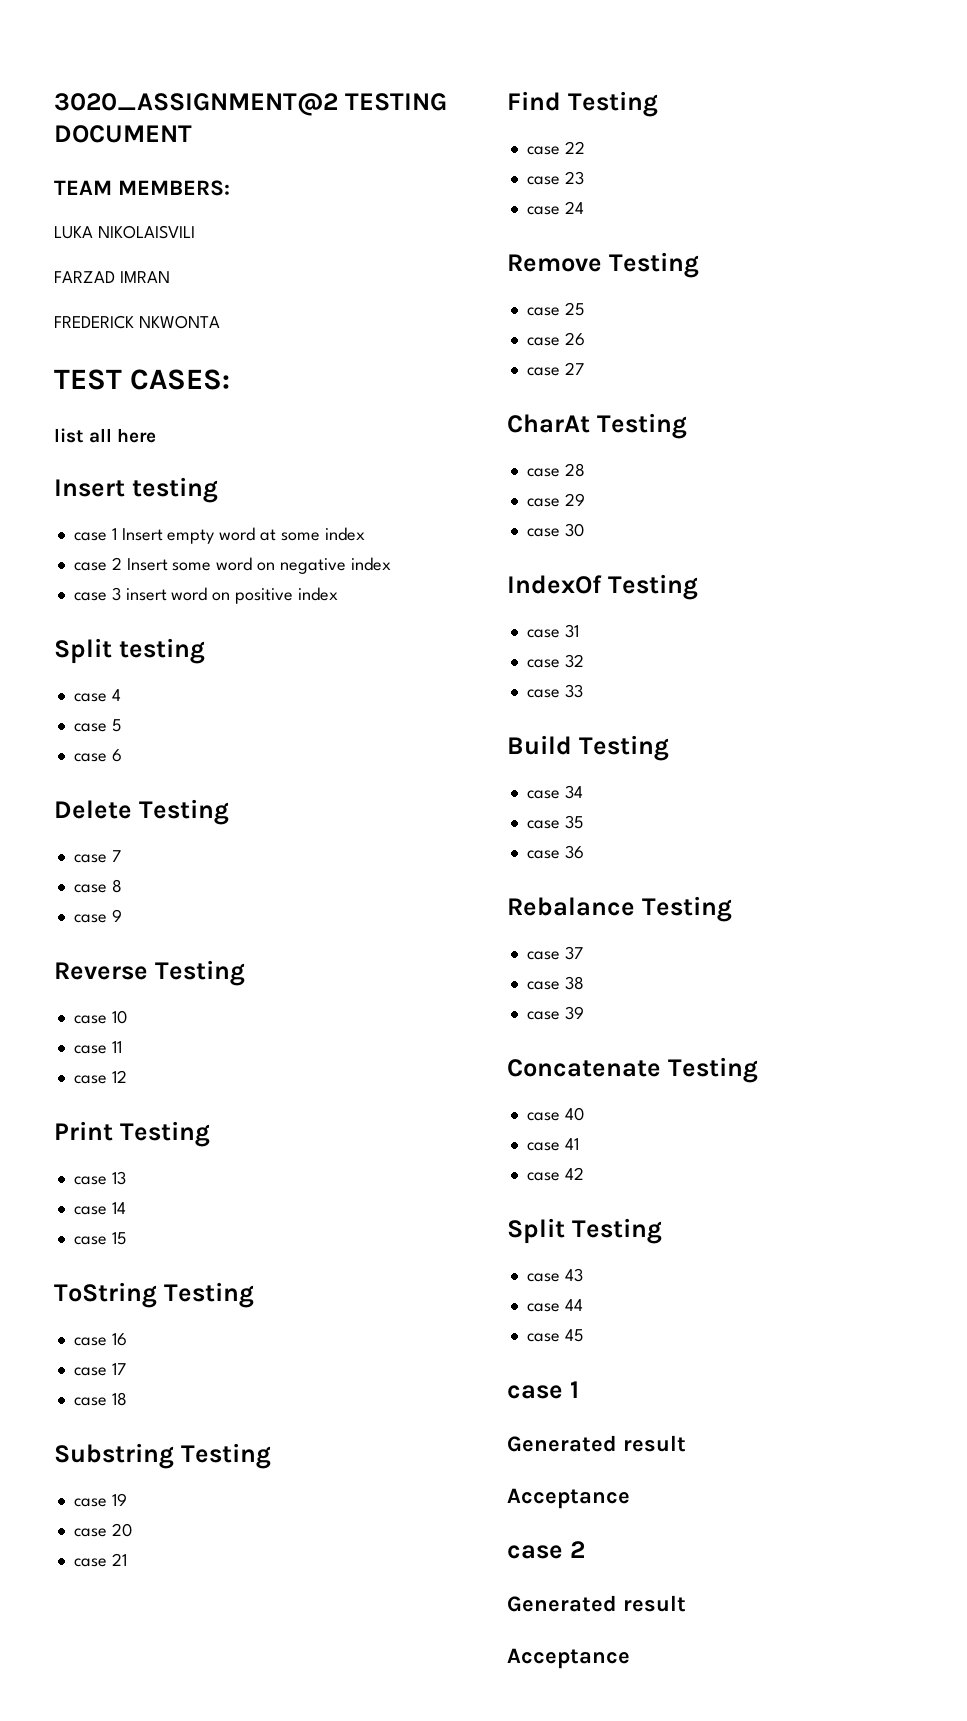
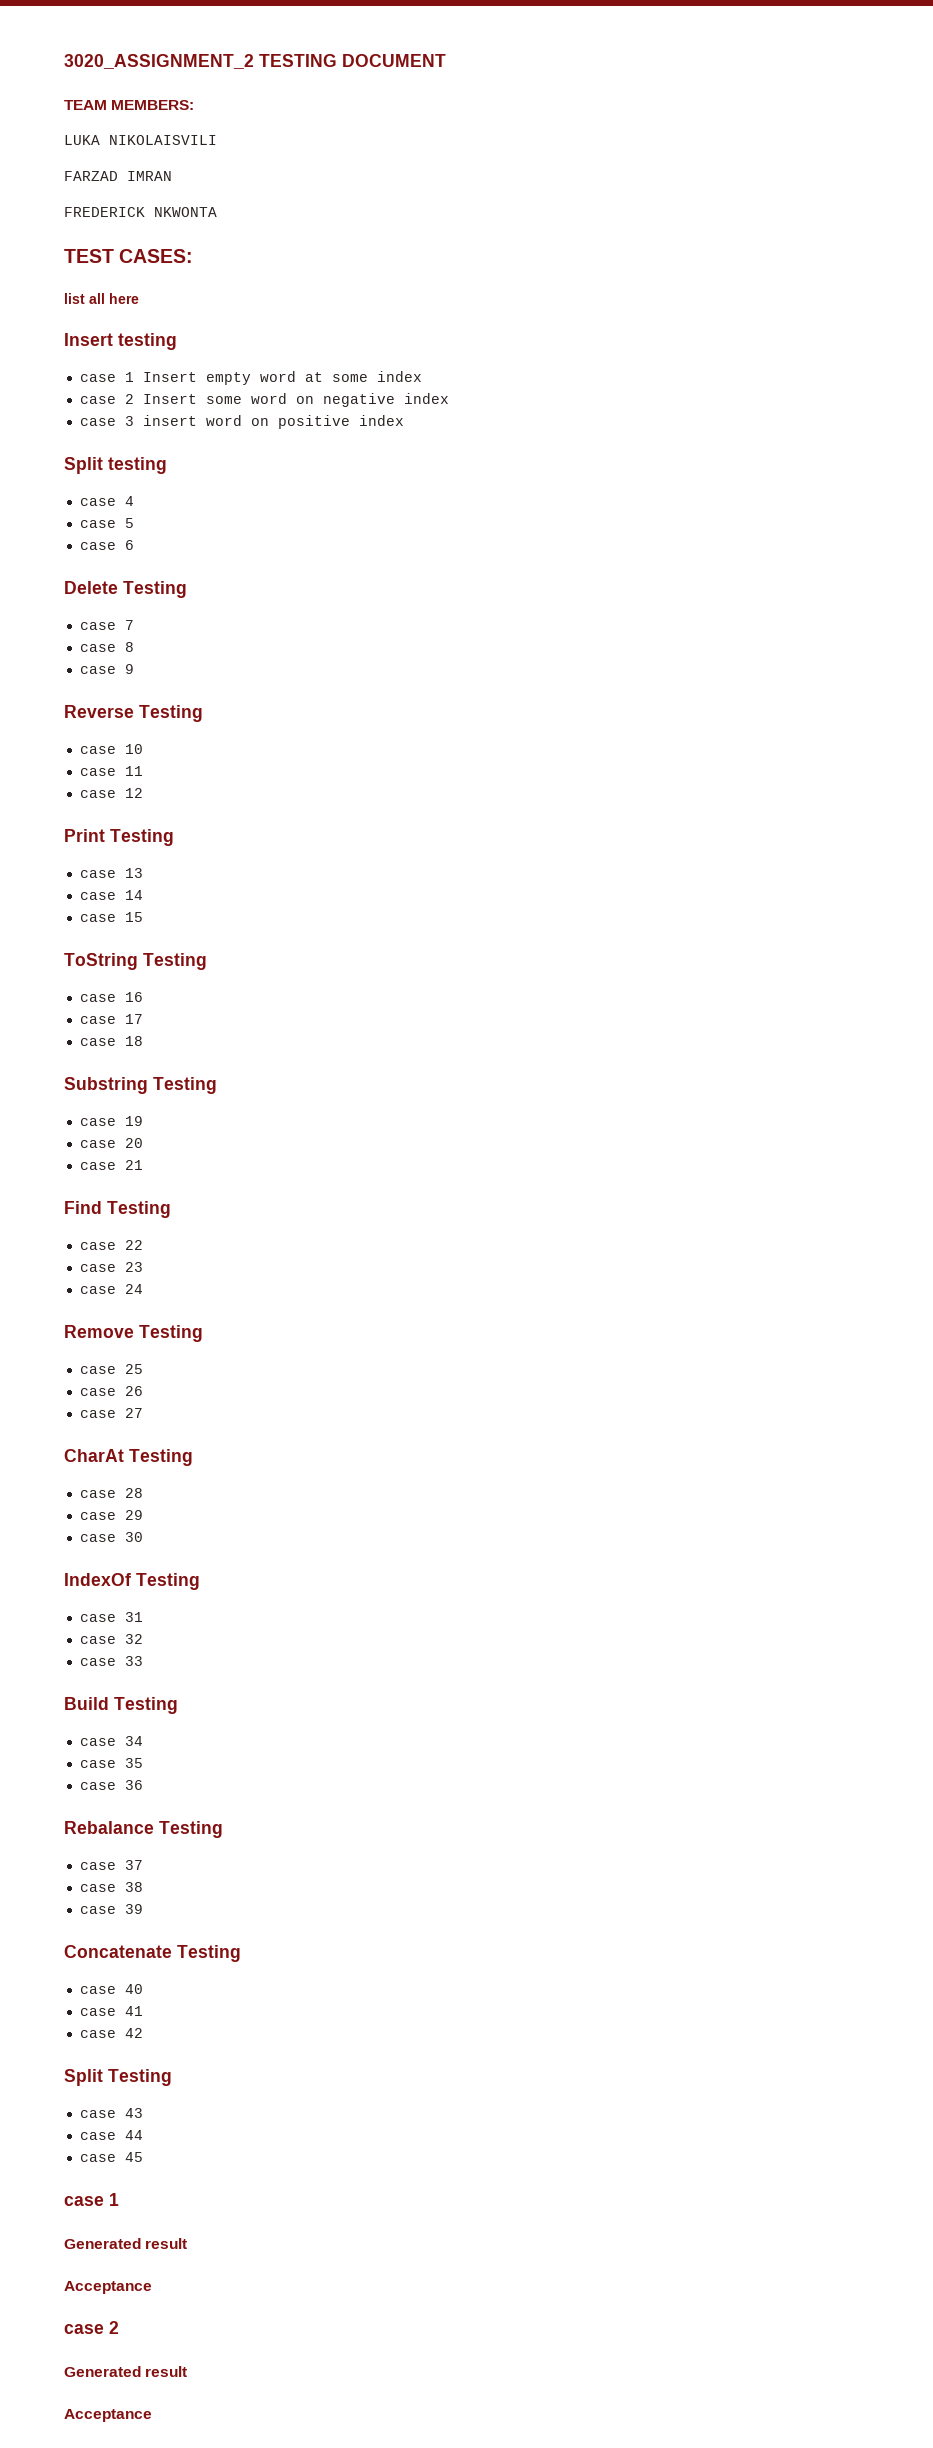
- 3020_ASSIGNMENT@2 TESTING DOCUMENT
+ 3020_ASSIGNMENT_2 TESTING DOCUMENT

